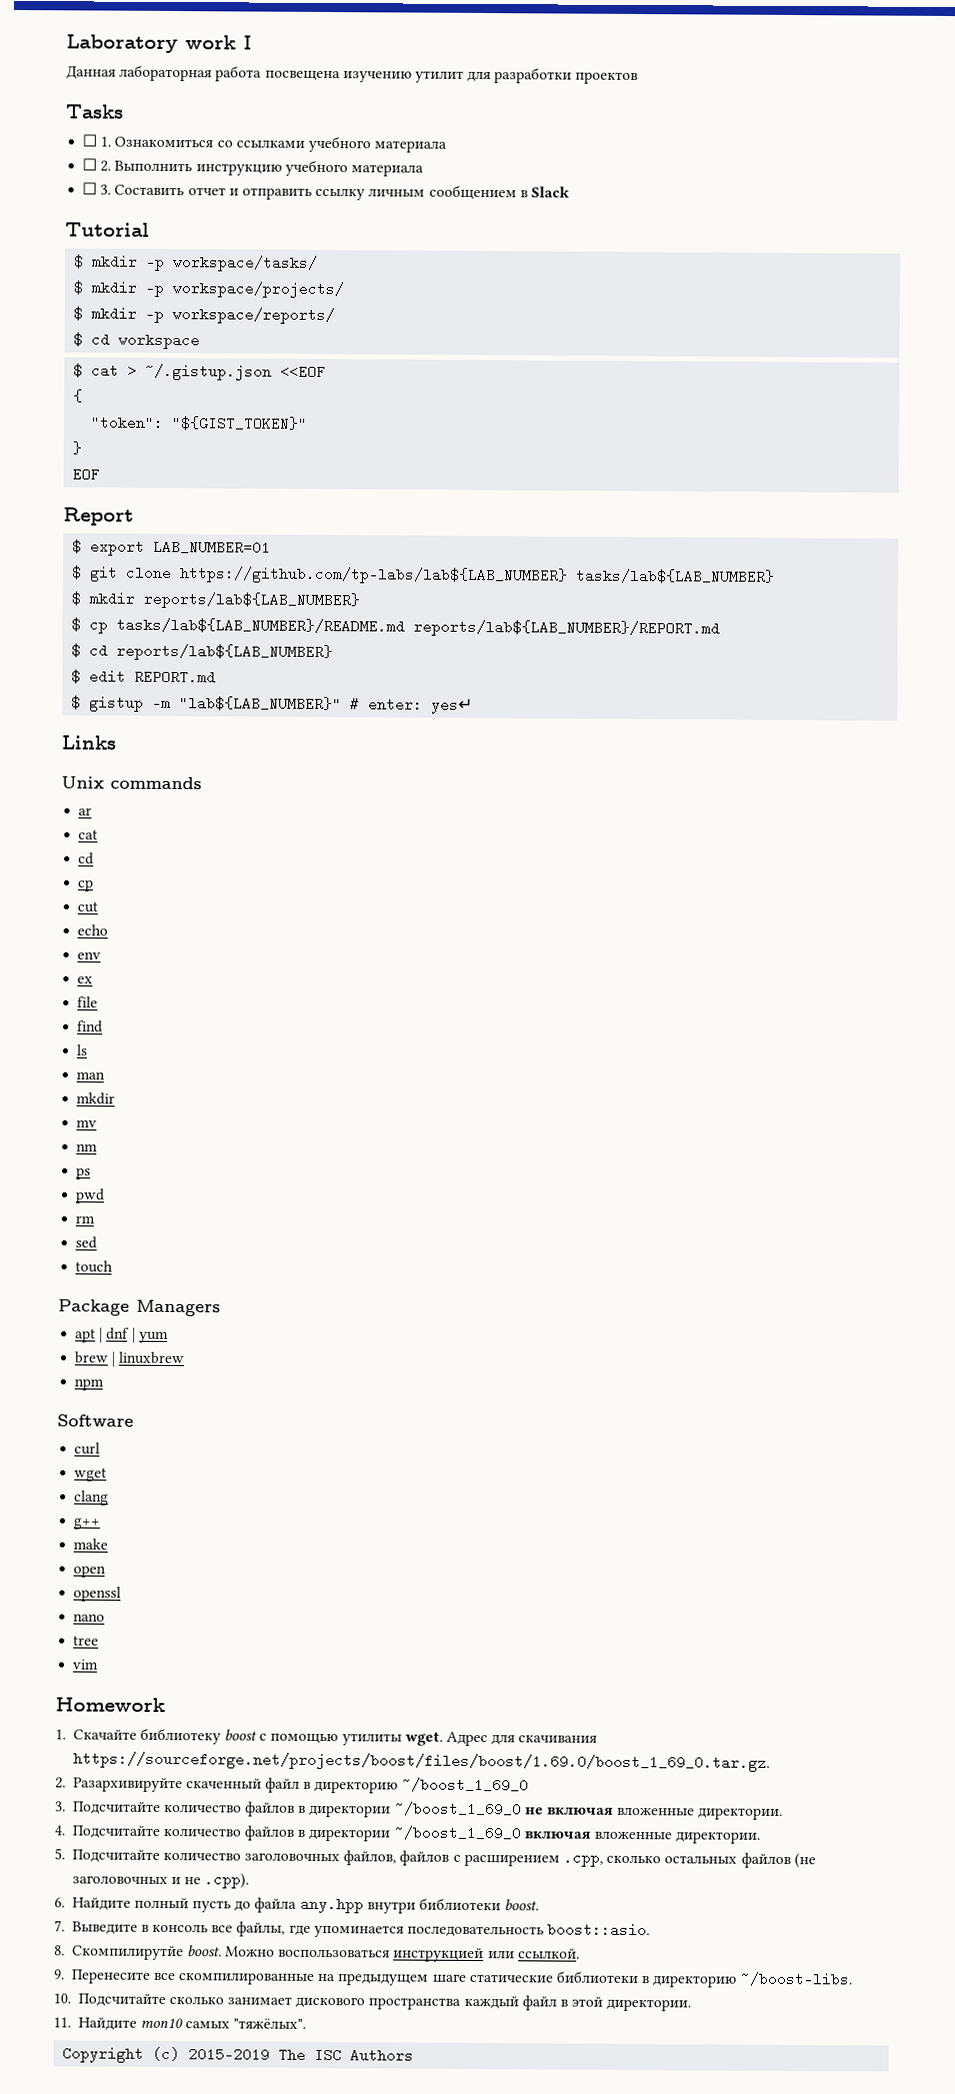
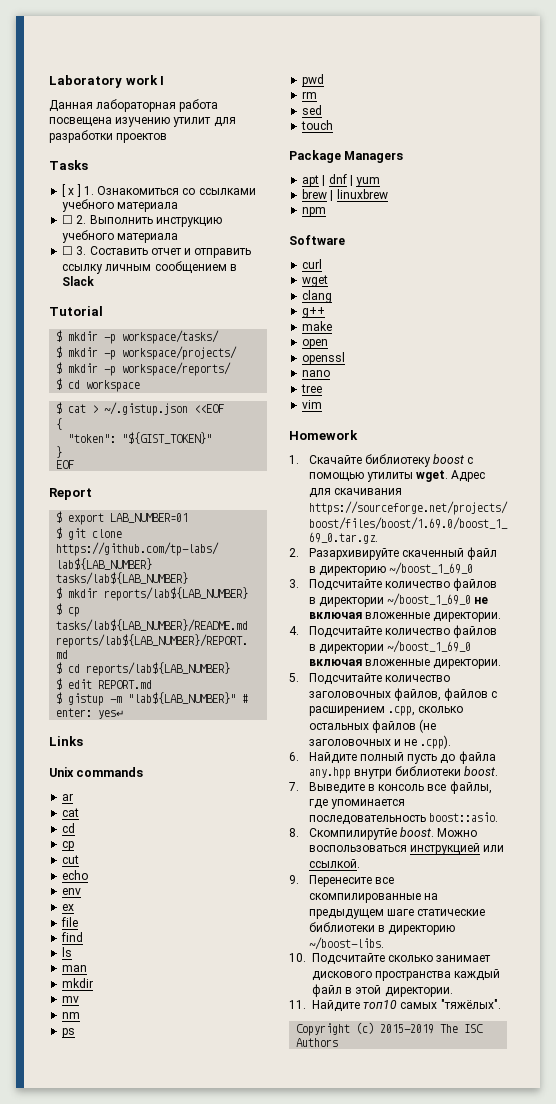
- ☐ 1. Ознакомиться со ссылками учебного материала
+ [ x ] 1. Ознакомиться со ссылками учебного материала

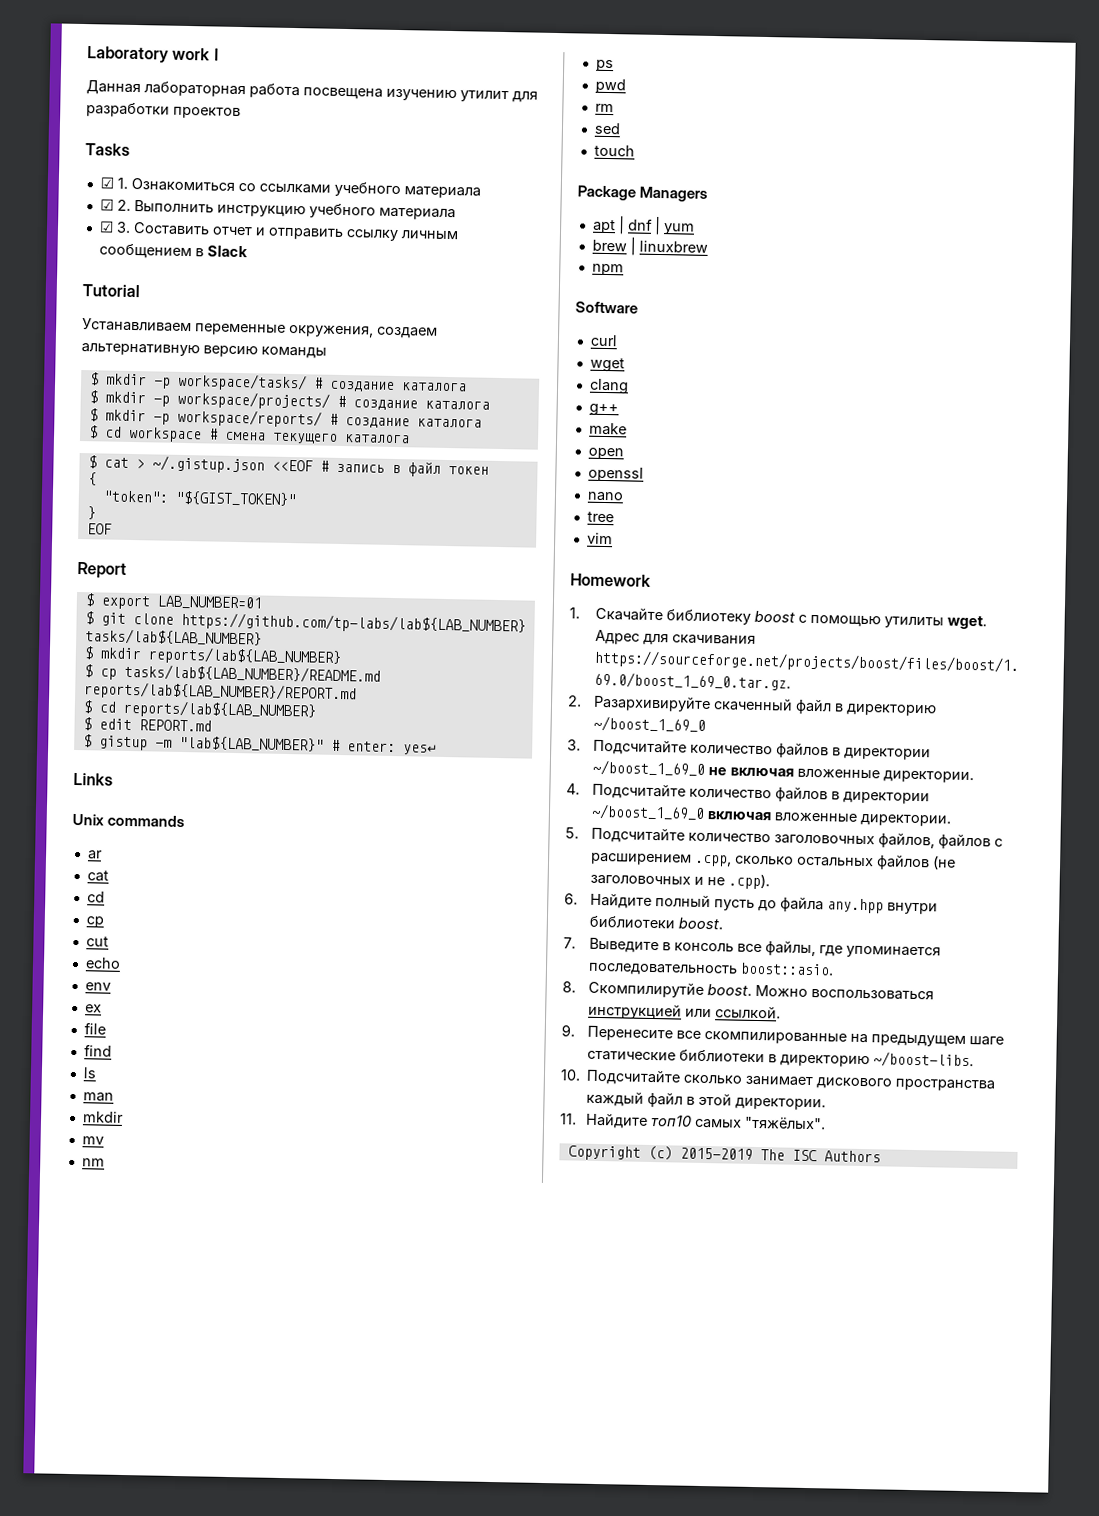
- [ x ] 1. Ознакомиться со ссылками учебного материала
+ ☑ 1. Ознакомиться со ссылками учебного материала
- ☐ 2. Выполнить инструкцию учебного материала
+ ☑ 2. Выполнить инструкцию учебного материала
- ☐ 3. Составить отчет и отправить ссылку личным сообщением в Slack
+ ☑ 3. Составить отчет и отправить ссылку личным сообщением в Slack
+ Устанавливаем переменные окружения, создаем альтернативную версию команды
- $ mkdir -p workspace/tasks/
+ $ mkdir -p workspace/tasks/ # создание каталога
- $ mkdir -p workspace/projects/
+ $ mkdir -p workspace/projects/ # создание каталога
- $ mkdir -p workspace/reports/
+ $ mkdir -p workspace/reports/ # создание каталога
- $ cd workspace
+ $ cd workspace # смена текущего каталога
- $ cat > ~/.gistup.json <<EOF
+ $ cat > ~/.gistup.json <<EOF # запись в файл токен

